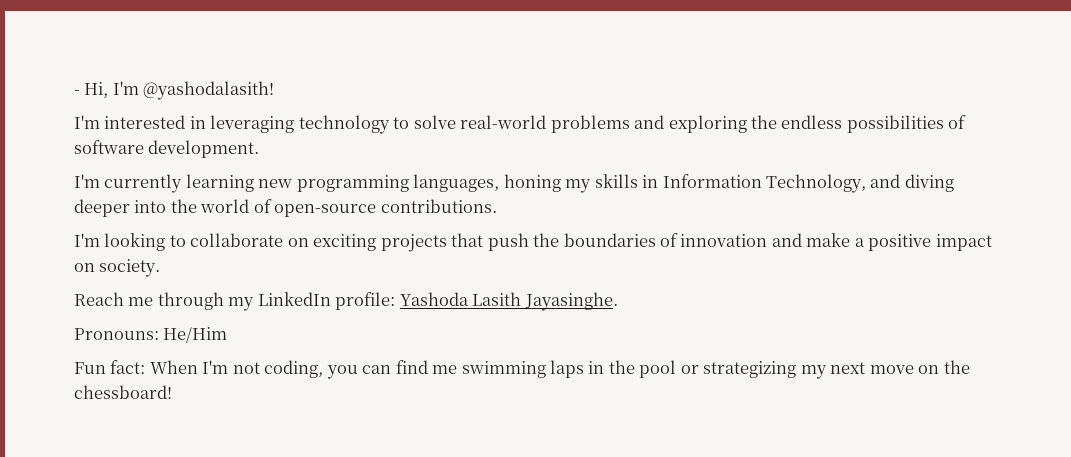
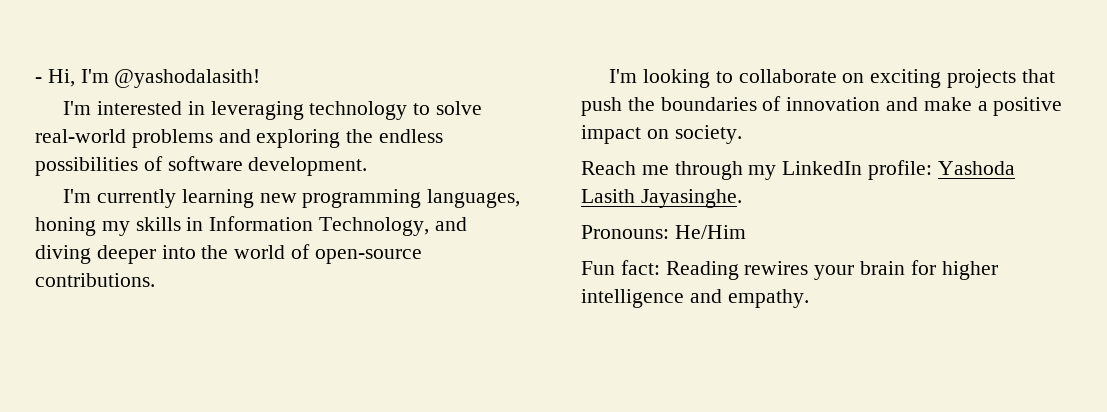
- Fun fact: When I'm not coding, you can find me swimming laps in the pool or strategizing my next move on the chessboard!
+ Fun fact: Reading rewires your brain for higher intelligence and empathy.

